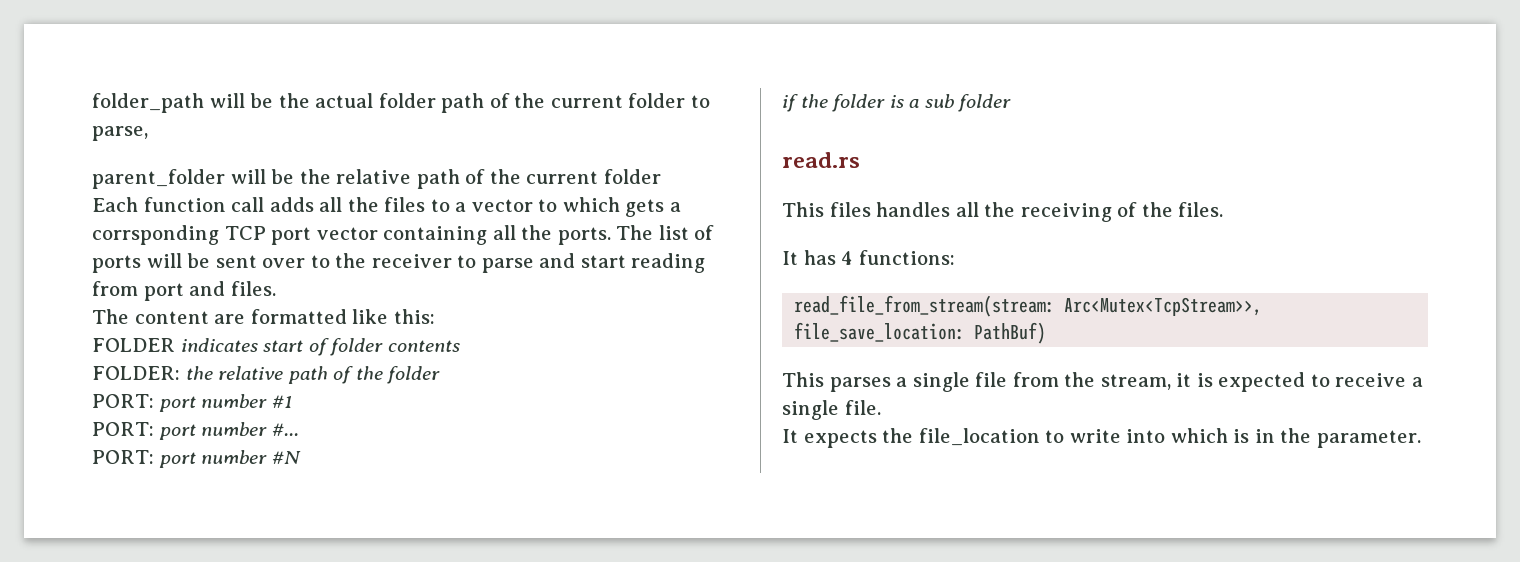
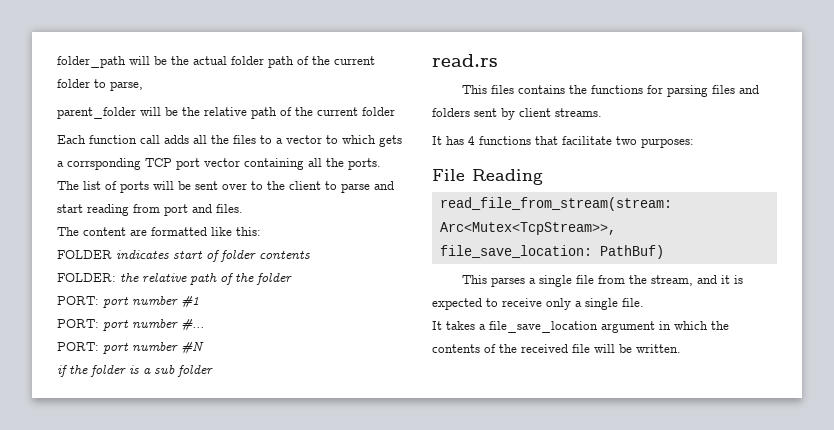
- The list of ports will be sent over to the receiver to parse and start reading from port and files.
+ The list of ports will be sent over to the client to parse and start reading from port and files.
- This files handles all the receiving of the files.
- It has 4 functions:
+ This files contains the functions for parsing files and folders sent by client streams.
+ It has 4 functions that facilitate two purposes:
+ File Reading
- This parses a single file from the stream, it is expected to receive a single file.
+ This parses a single file from the stream, and it is expected to receive only a single file.
- It expects the file_location to write into which is in the parameter.
+ It takes a file_save_location argument in which the contents of the received file will be written.

